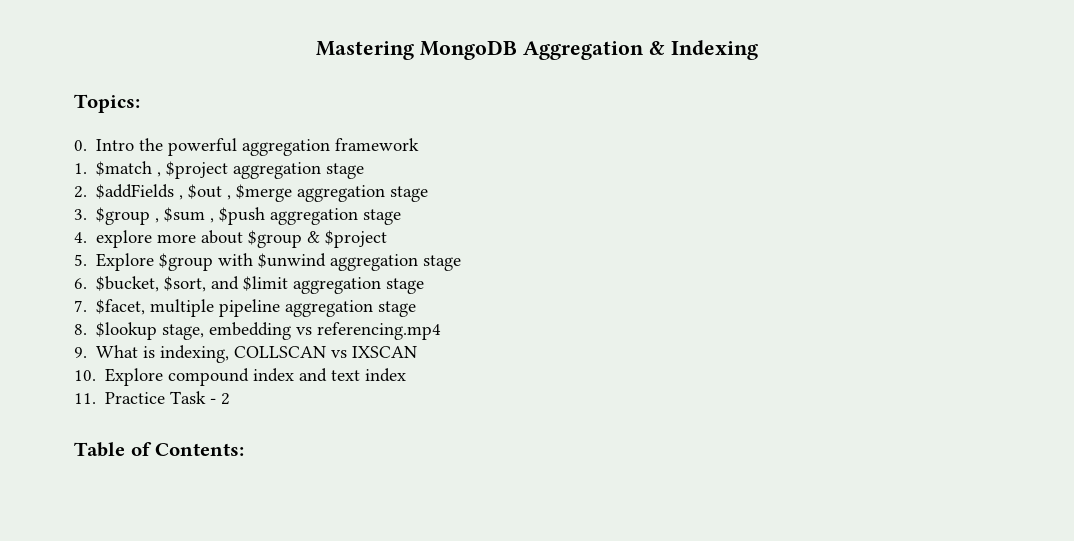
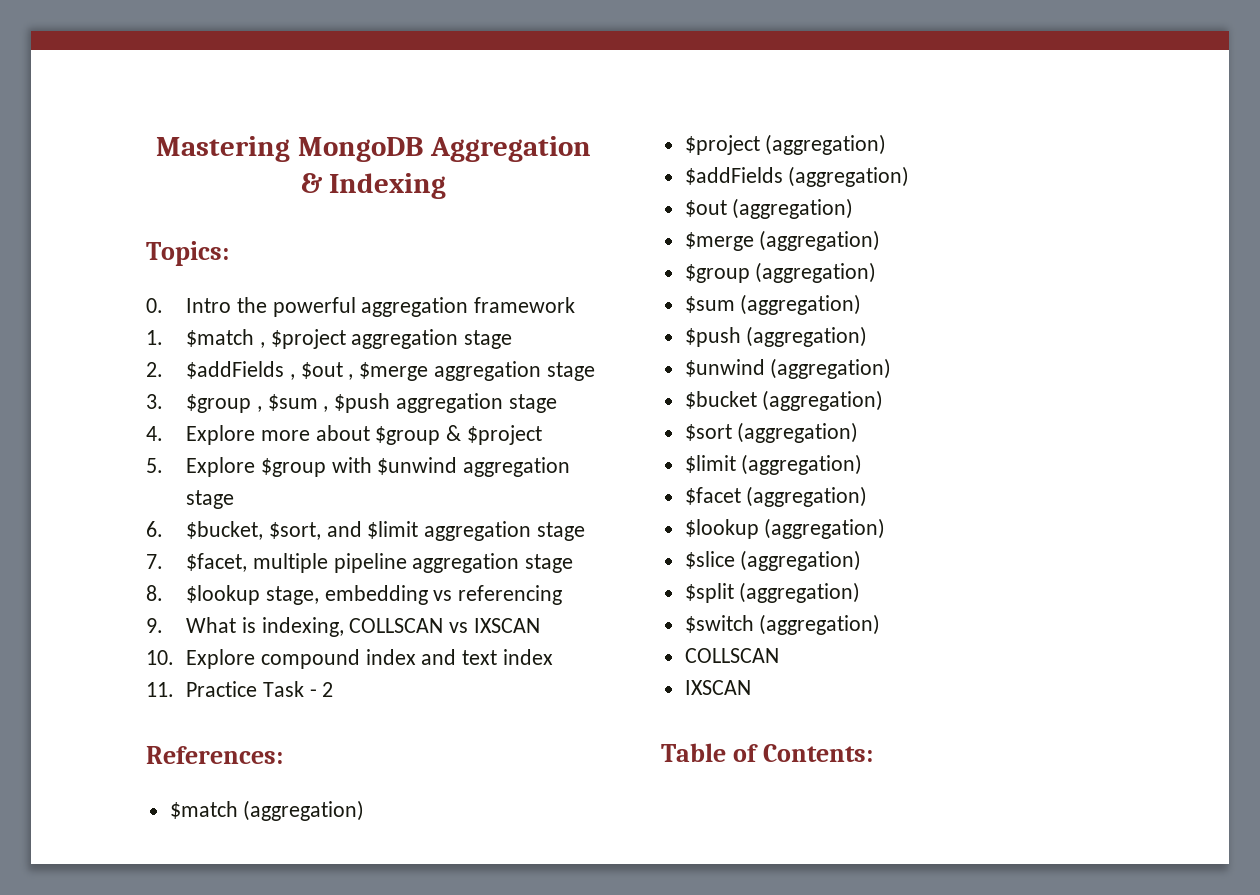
- 4. explore more about $group & $project
+ 4. Explore more about $group & $project
- 8. $lookup stage, embedding vs referencing.mp4
+ 8. $lookup stage, embedding vs referencing
+ References:
+ $match (aggregation)
+ $project (aggregation)
+ $addFields (aggregation)
+ $out (aggregation)
+ $merge (aggregation)
+ $group (aggregation)
+ $sum (aggregation)
+ $push (aggregation)
+ $unwind (aggregation)
+ $bucket (aggregation)
+ $sort (aggregation)
+ $limit (aggregation)
+ $facet (aggregation)
+ $lookup (aggregation)
+ $slice (aggregation)
+ $split (aggregation)
+ $switch (aggregation)
+ COLLSCAN
+ IXSCAN

